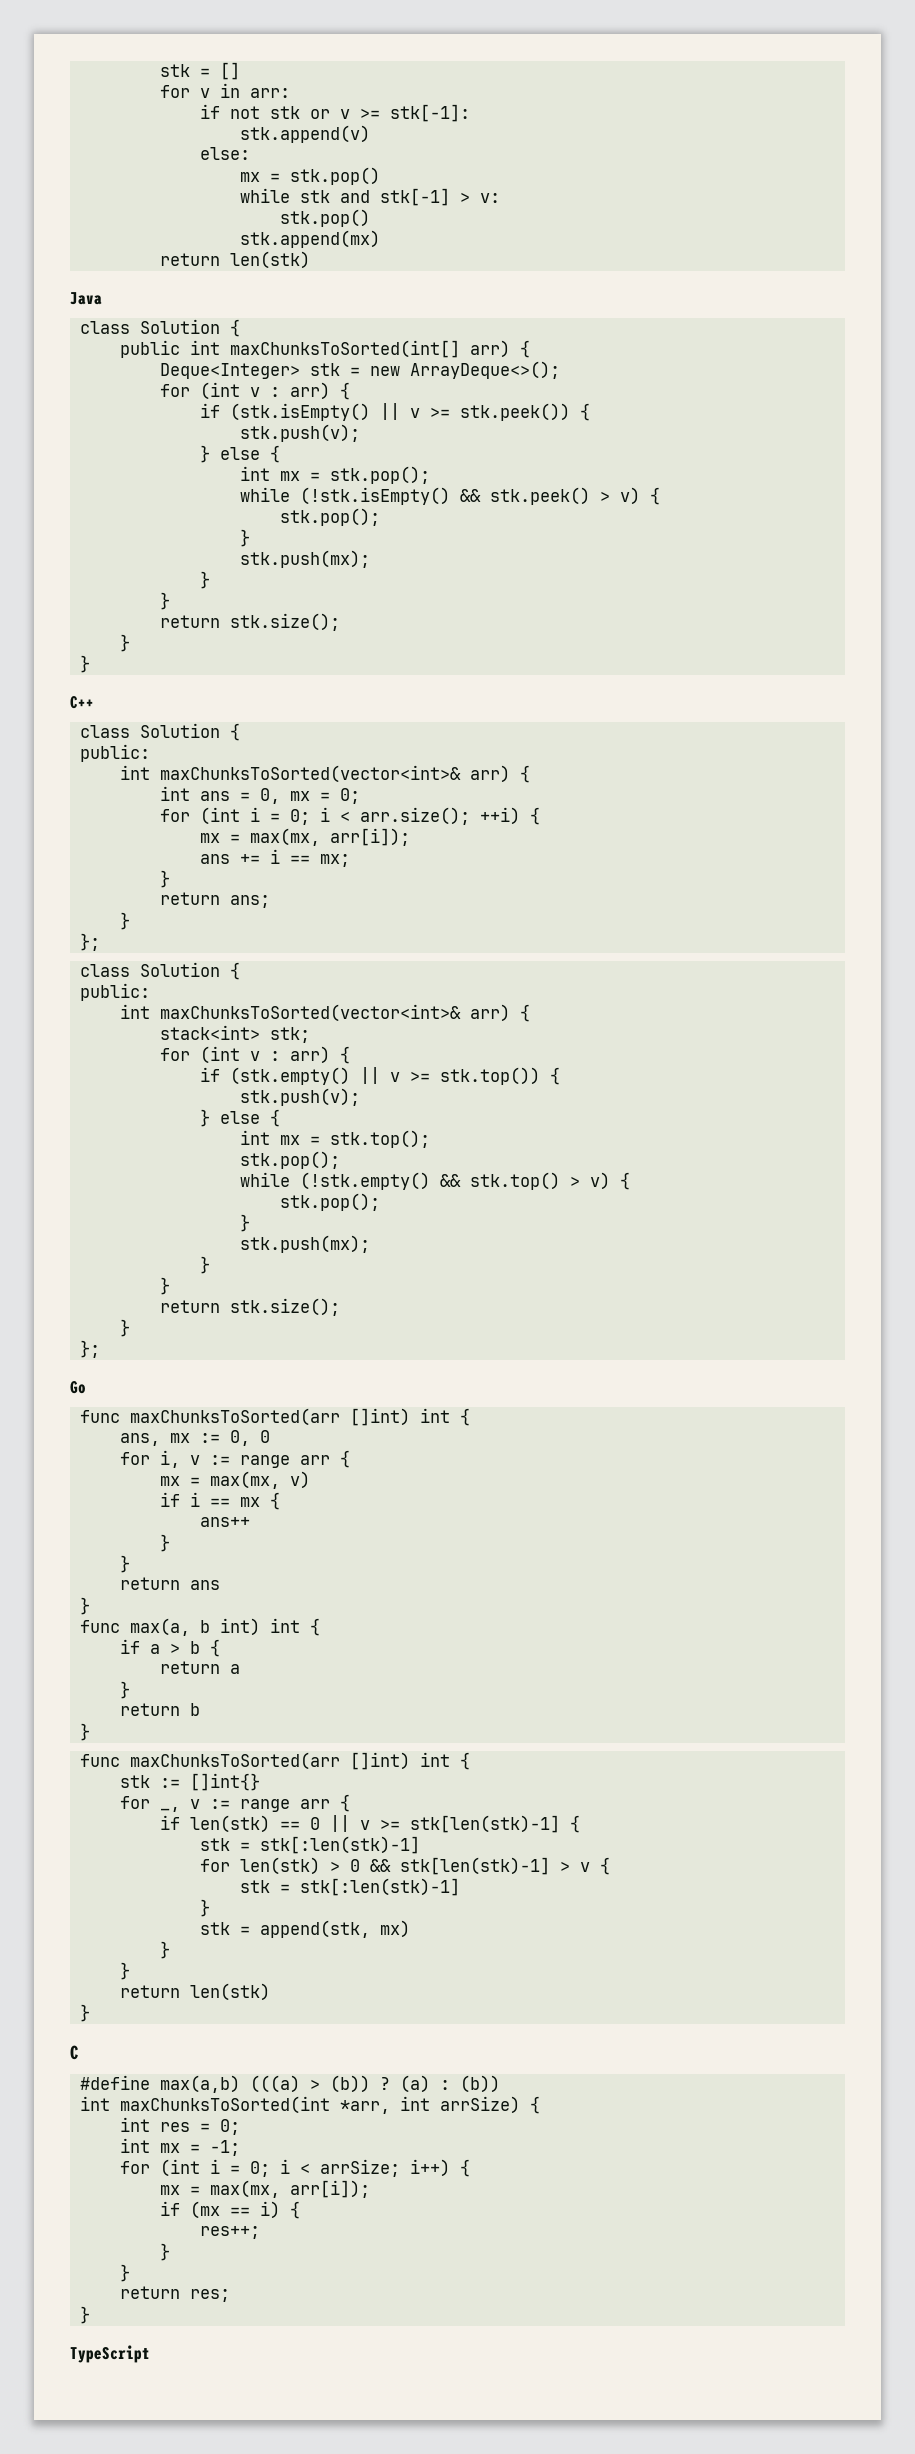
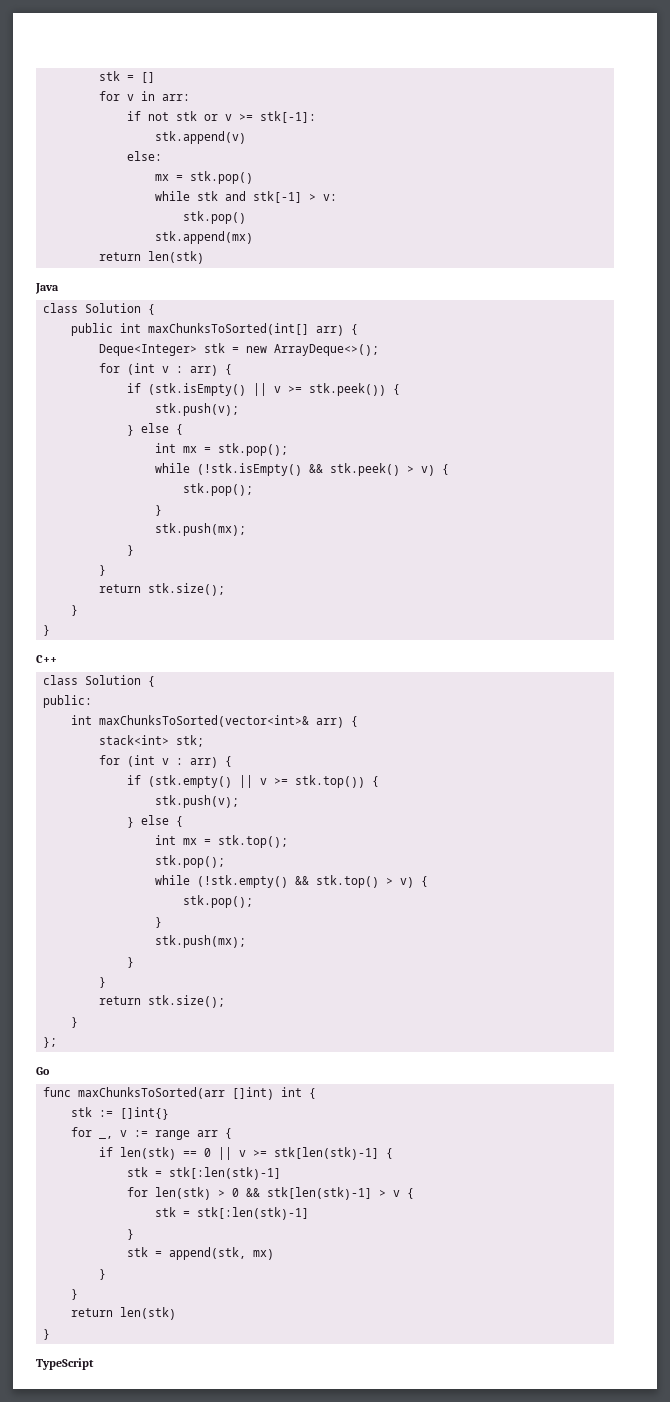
- int ans = 0, mx = 0;
- for (int i = 0; i < arr.size(); ++i) {
- mx = max(mx, arr[i]);
- ans += i == mx;
- }
- return ans;
- }
- };
- class Solution {
- public:
- int maxChunksToSorted(vector<int>& arr) {
- ans, mx := 0, 0
- for i, v := range arr {
- mx = max(mx, v)
- if i == mx {
- ans++
- }
- }
- return ans
- }
- func max(a, b int) int {
- if a > b {
- return a
- }
- return b
- }
- func maxChunksToSorted(arr []int) int {
- C
- #define max(a,b) (((a) > (b)) ? (a) : (b))
- int maxChunksToSorted(int *arr, int arrSize) {
- int res = 0;
- int mx = -1;
- for (int i = 0; i < arrSize; i++) {
- mx = max(mx, arr[i]);
- if (mx == i) {
- res++;
- }
- }
- return res;
- }

